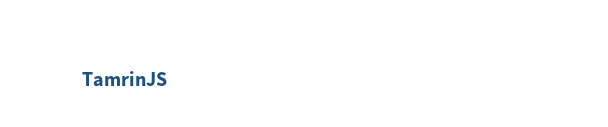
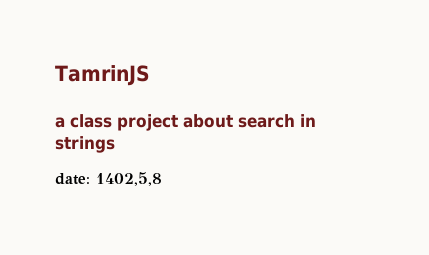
+ a class project about search in strings
+ date: 1402,5,8

